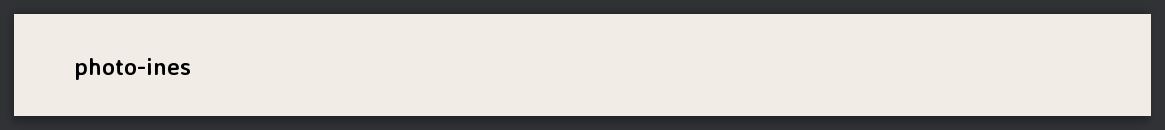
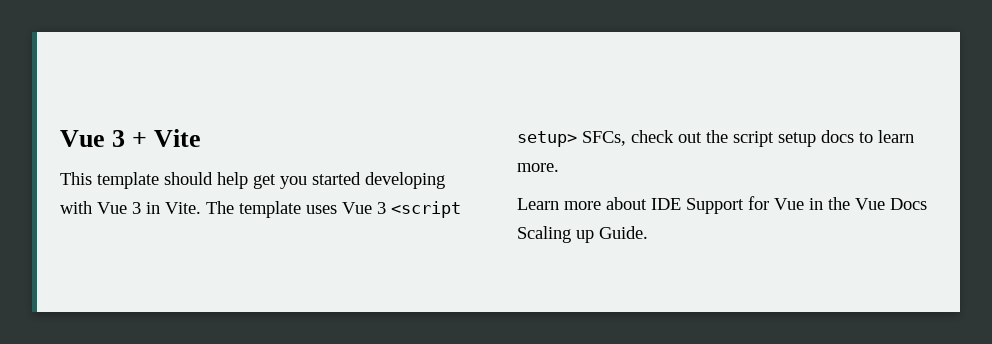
- photo-ines
+ Vue 3 + Vite
+ This template should help get you started developing with Vue 3 in Vite. The template uses Vue 3 <script setup> SFCs, check out the script setup docs to learn more.
+ Learn more about IDE Support for Vue in the Vue Docs Scaling up Guide.

